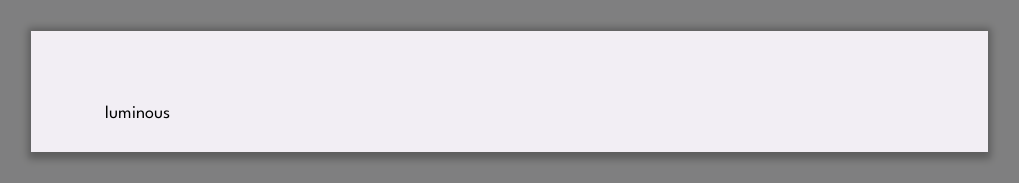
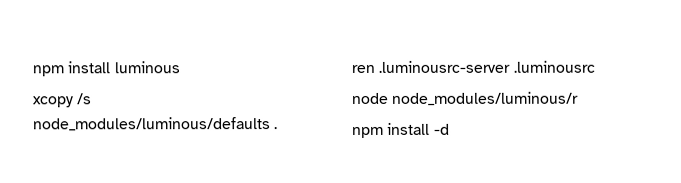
- luminous
+ npm install luminous
+ xcopy /s node_modules/luminous/defaults .
+ ren .luminousrc-server .luminousrc
+ node node_modules/luminous/r
+ npm install -d

